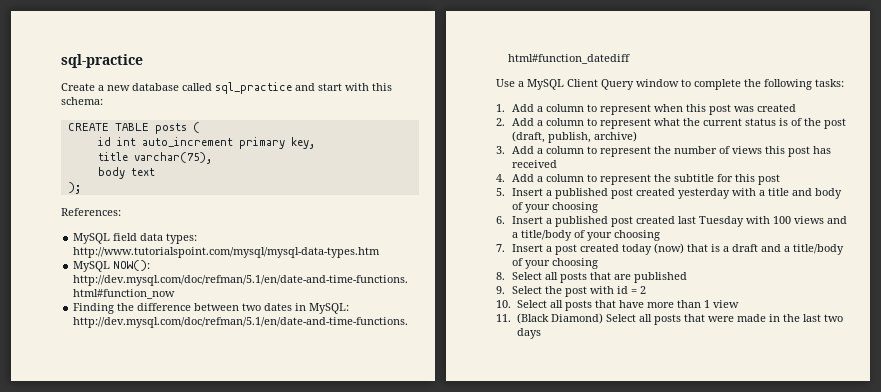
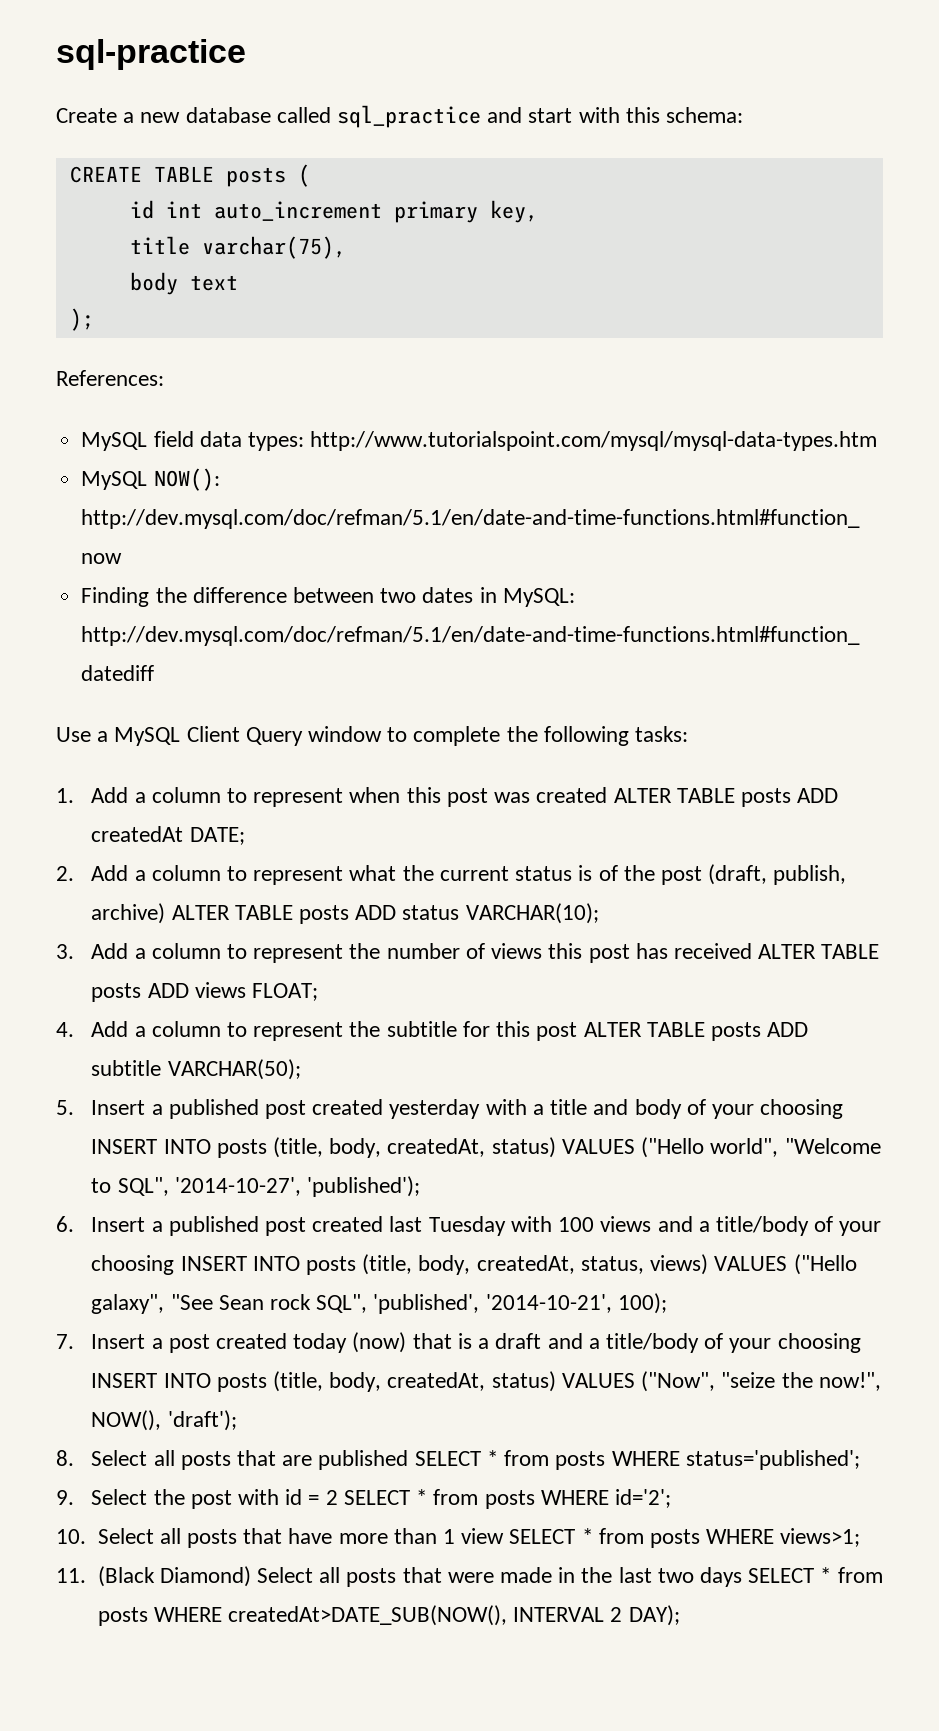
- 1. Add a column to represent when this post was created
+ 1. Add a column to represent when this post was created ALTER TABLE posts ADD createdAt DATE;
- 2. Add a column to represent what the current status is of the post (draft, publish, archive)
+ 2. Add a column to represent what the current status is of the post (draft, publish, archive) ALTER TABLE posts ADD status VARCHAR(10);
- 3. Add a column to represent the number of views this post has received
+ 3. Add a column to represent the number of views this post has received ALTER TABLE posts ADD views FLOAT;
- 4. Add a column to represent the subtitle for this post
+ 4. Add a column to represent the subtitle for this post ALTER TABLE posts ADD subtitle VARCHAR(50);
- 5. Insert a published post created yesterday with a title and body of your choosing
+ 5. Insert a published post created yesterday with a title and body of your choosing INSERT INTO posts (title, body, createdAt, status) VALUES ("Hello world", "Welcome to SQL", '2014-10-27', 'published');
- 6. Insert a published post created last Tuesday with 100 views and a title/body of your choosing
+ 6. Insert a published post created last Tuesday with 100 views and a title/body of your choosing INSERT INTO posts (title, body, createdAt, status, views) VALUES ("Hello galaxy", "See Sean rock SQL", 'published', '2014-10-21', 100);
- 7. Insert a post created today (now) that is a draft and a title/body of your choosing
+ 7. Insert a post created today (now) that is a draft and a title/body of your choosing INSERT INTO posts (title, body, createdAt, status) VALUES ("Now", "seize the now!", NOW(), 'draft');
- 8. Select all posts that are published
+ 8. Select all posts that are published SELECT * from posts WHERE status='published';
- 9. Select the post with id = 2
+ 9. Select the post with id = 2 SELECT * from posts WHERE id='2';
- 10. Select all posts that have more than 1 view
+ 10. Select all posts that have more than 1 view SELECT * from posts WHERE views>1;
- 11. (Black Diamond) Select all posts that were made in the last two days
+ 11. (Black Diamond) Select all posts that were made in the last two days SELECT * from posts WHERE createdAt>DATE_SUB(NOW(), INTERVAL 2 DAY);

